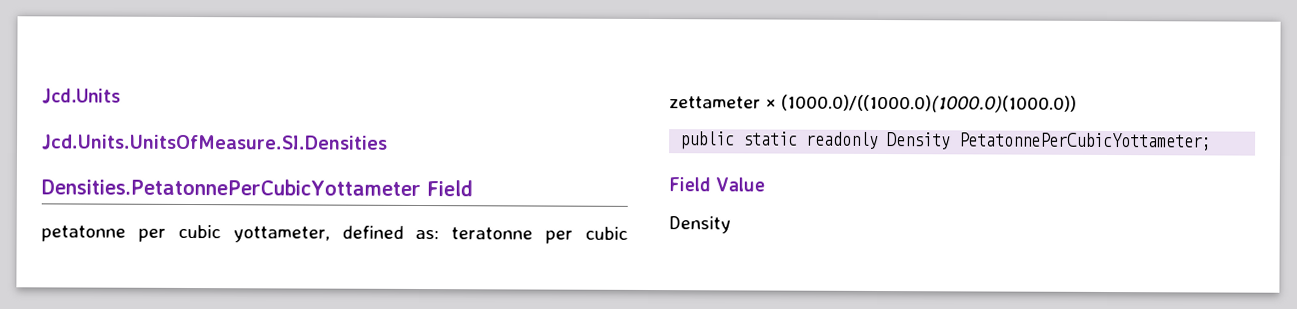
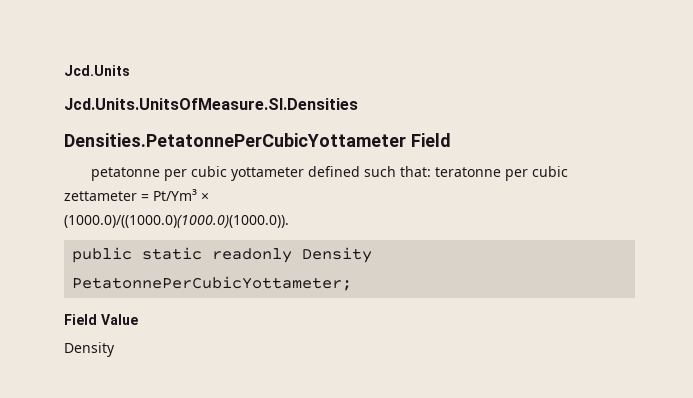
- petatonne per cubic yottameter, defined as: teratonne per cubic zettameter × (1000.0)/((1000.0)(1000.0)(1000.0))
+ petatonne per cubic yottameter defined such that: teratonne per cubic zettameter = Pt/Ym³ ×
+ (1000.0)/((1000.0)(1000.0)(1000.0)).

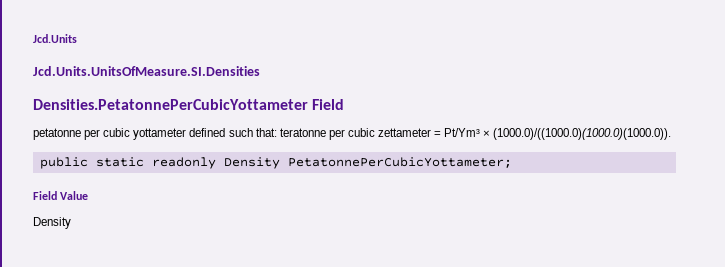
- petatonne per cubic yottameter defined such that: teratonne per cubic zettameter = Pt/Ym³ ×
- (1000.0)/((1000.0)(1000.0)(1000.0)).
+ petatonne per cubic yottameter defined such that: teratonne per cubic zettameter = Pt/Ym³ × (1000.0)/((1000.0)(1000.0)(1000.0)).

